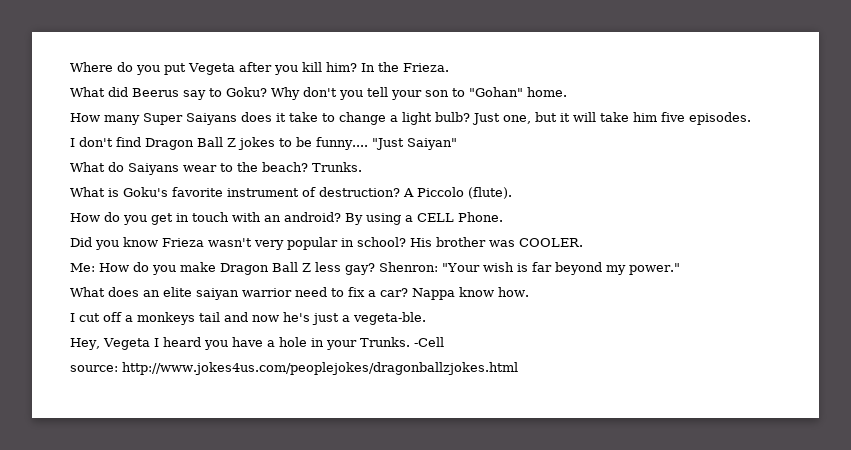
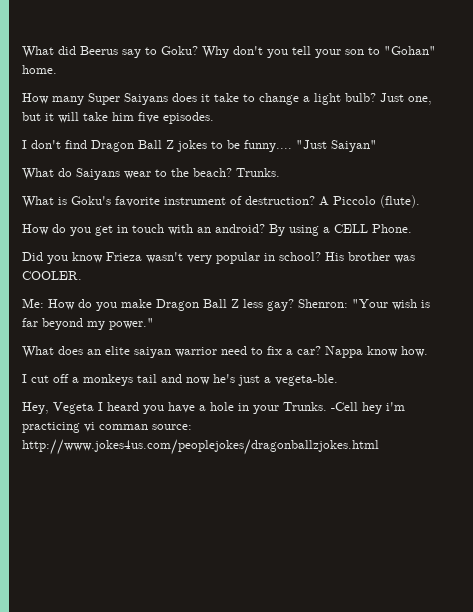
- Where do you put Vegeta after you kill him? In the Frieza.
- -Cell
- source: http://www.jokes4us.com/peoplejokes/dragonballzjokes.html
+ -Cell hey i'm practicing vi comman source: http://www.jokes4us.com/peoplejokes/dragonballzjokes.html

